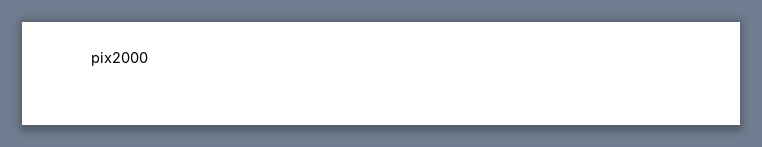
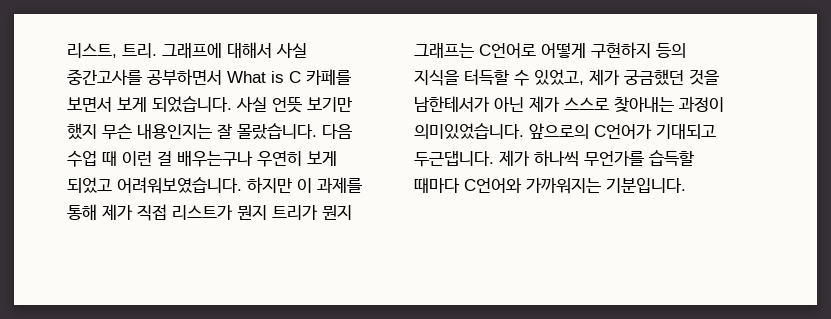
- pix2000
+ 리스트, 트리. 그래프에 대해서 사실 중간고사를 공부하면서 What is C 카페를 보면서 보게 되었습니다. 사실 언뜻 보기만 했지 무슨 내용인지는 잘 몰랐습니다. 다음 수업 때 이런 걸 배우는구나 우연히 보게 되었고 어려워보였습니다. 하지만 이 과제를 통해 제가 직접 리스트가 뭔지 트리가 뭔지 그래프는 C언어로 어떻게 구현하지 등의 지식을 터득할 수 있었고, 제가 궁금했던 것을 남한테서가 아닌 제가 스스로 찾아내는 과정이 의미있었습니다. 앞으로의 C언어가 기대되고 두근댑니다. 제가 하나씩 무언가를 습득할 때마다 C언어와 가까워지는 기분입니다.

